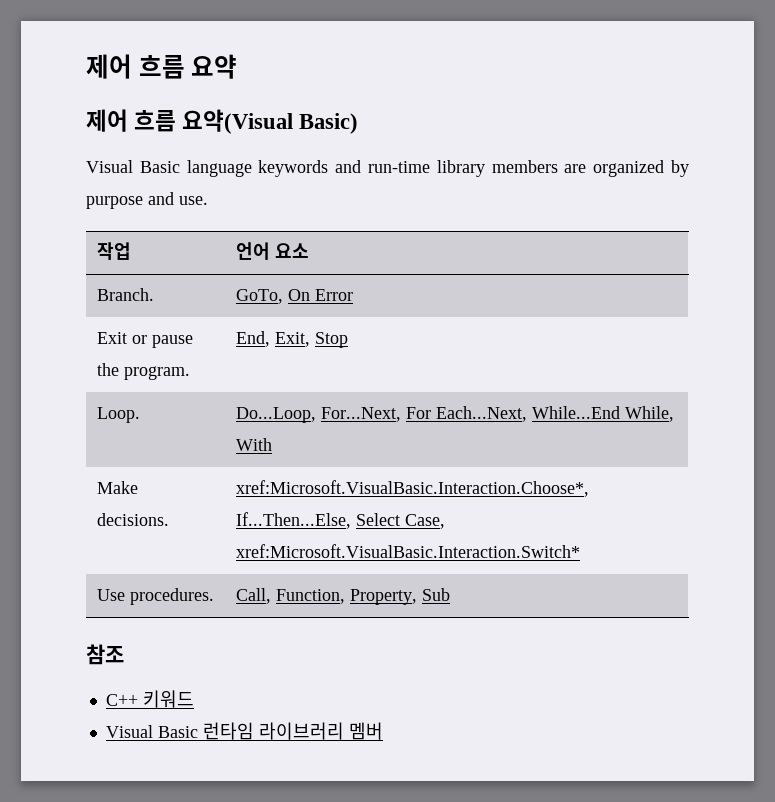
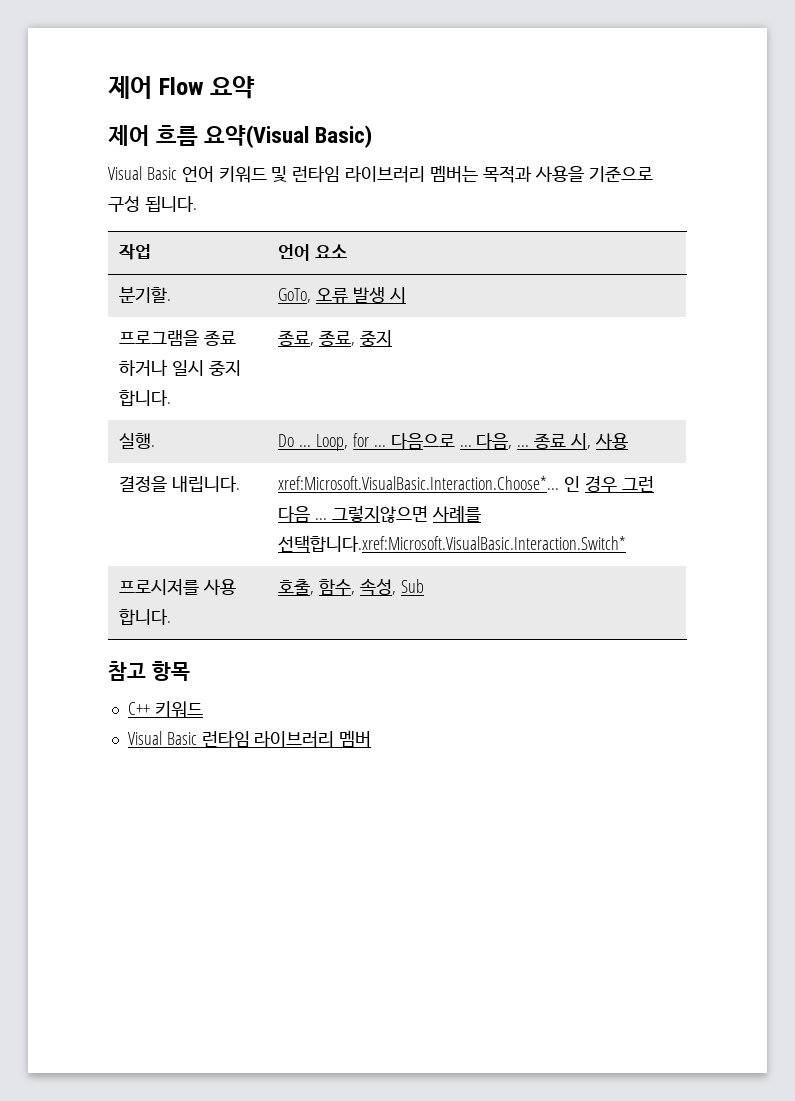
- 제어 흐름 요약
+ 제어 Flow 요약
- Visual Basic language keywords and run-time library members are organized by purpose and use.
+ Visual Basic 언어 키워드 및 런타임 라이브러리 멤버는 목적과 사용을 기준으로 구성 됩니다.
- Branch. | GoTo, On Error
- Exit or pause the program. | End, Exit, Stop
- Loop. | Do...Loop, For...Next, For Each...Next, While...End While, With
- Make decisions. | xref:Microsoft.VisualBasic.Interaction.Choose*, If...Then...Else, Select Case, xref:Microsoft.VisualBasic.Interaction.Switch*
- Use procedures. | Call, Function, Property, Sub
+ 분기할. | GoTo, 오류 발생 시
+ 프로그램을 종료 하거나 일시 중지 합니다. | 종료, 종료, 중지
+ 실행. | Do ... Loop, for ... 다음으로 ... 다음, ... 종료 시, 사용
+ 결정을 내립니다. | xref:Microsoft.VisualBasic.Interaction.Choose*... 인 경우 그런 다음 ... 그렇지않으면 사례를 선택합니다.xref:Microsoft.VisualBasic.Interaction.Switch*
+ 프로시저를 사용 합니다. | 호출, 함수, 속성, Sub
- 참조
+ 참고 항목

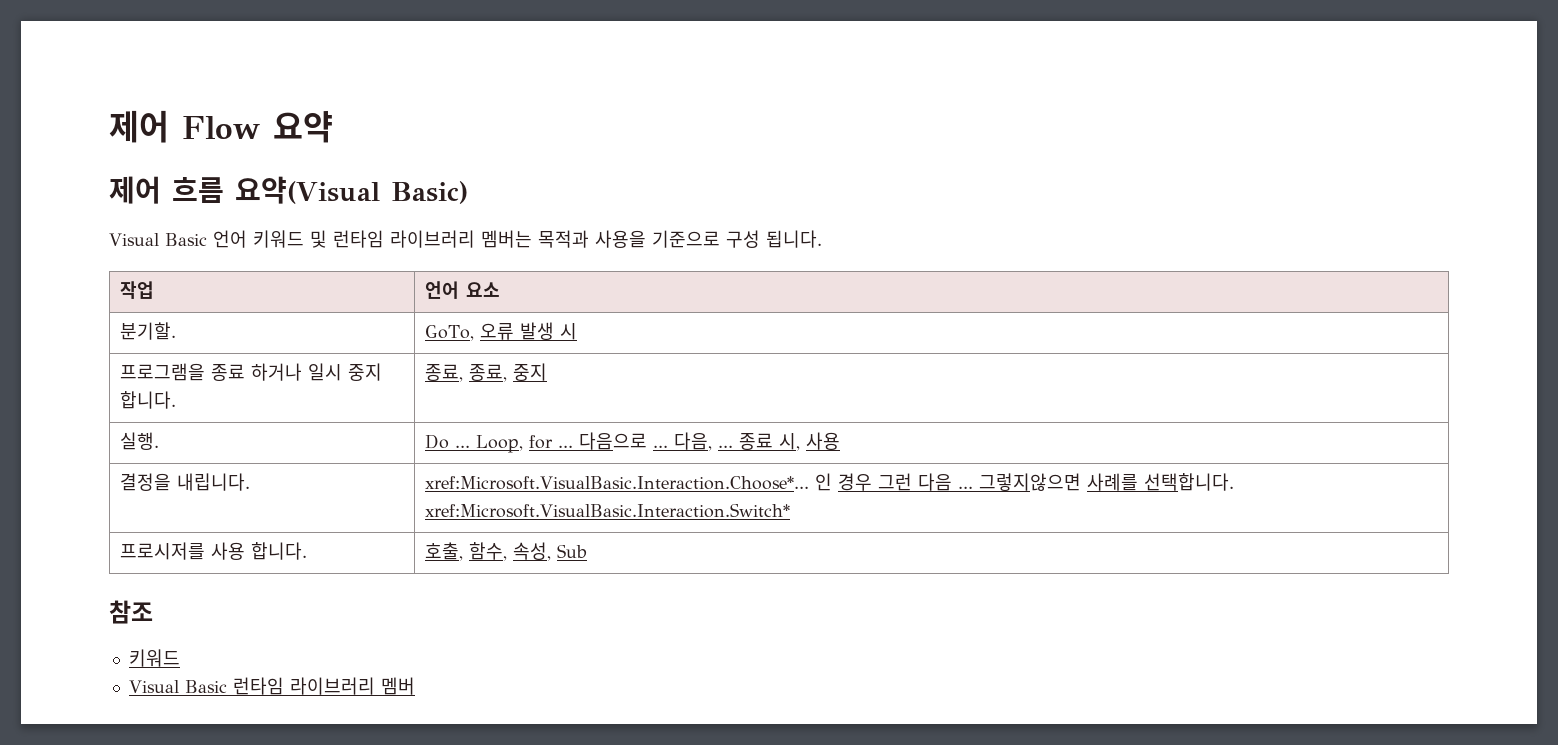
- 결정을 내립니다. | xref:Microsoft.VisualBasic.Interaction.Choose*... 인 경우 그런 다음 ... 그렇지않으면 사례를 선택합니다.xref:Microsoft.VisualBasic.Interaction.Switch*
+ 결정을 내립니다. | xref:Microsoft.VisualBasic.Interaction.Choose*... 인 경우 그런 다음 ... 그렇지않으면 사례를 선택합니다. xref:Microsoft.VisualBasic.Interaction.Switch*
- 참고 항목
- C++ 키워드
+ 참조
+ 키워드

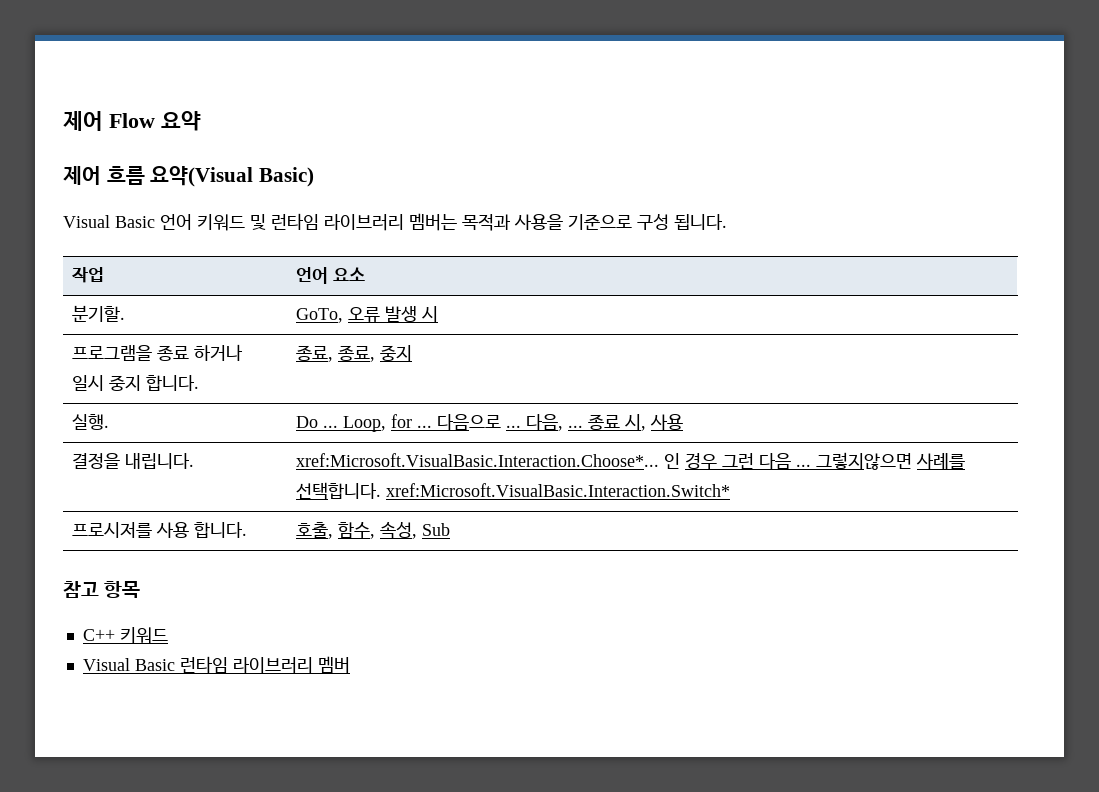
- 참조
- 키워드
+ 참고 항목
+ C++ 키워드

